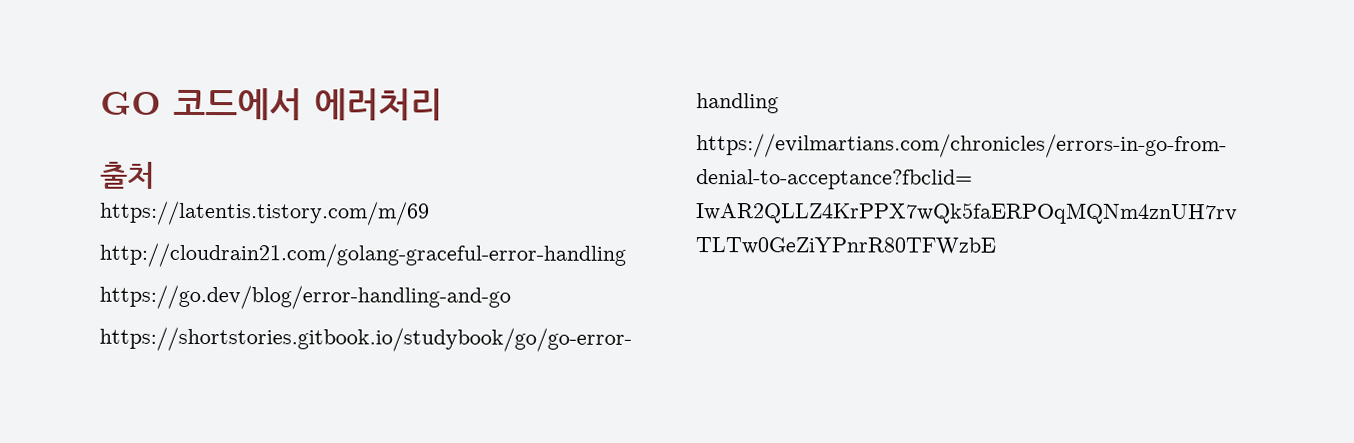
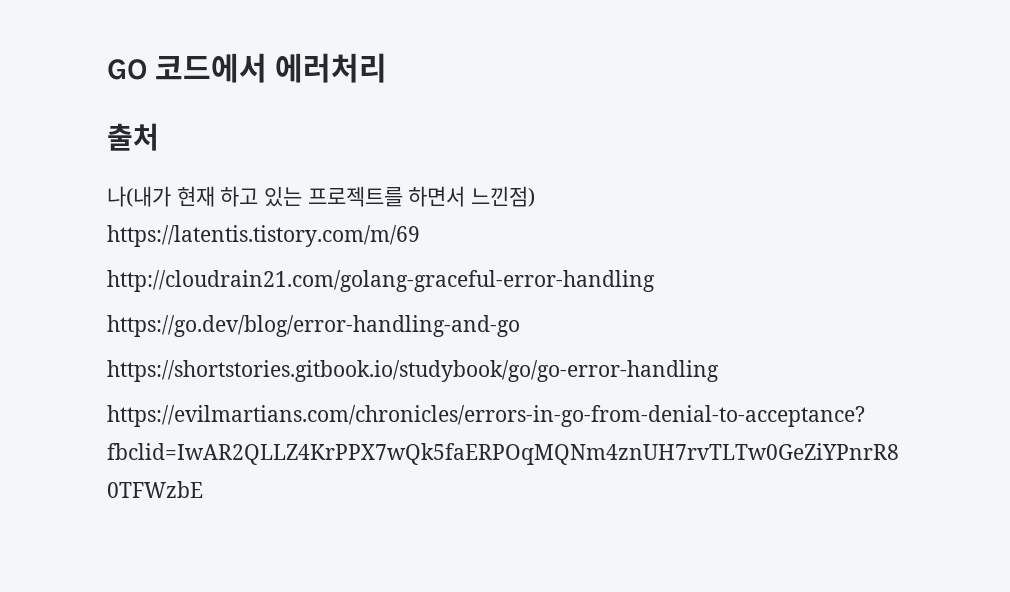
+ 나(내가 현재 하고 있는 프로젝트를 하면서 느낀점)

